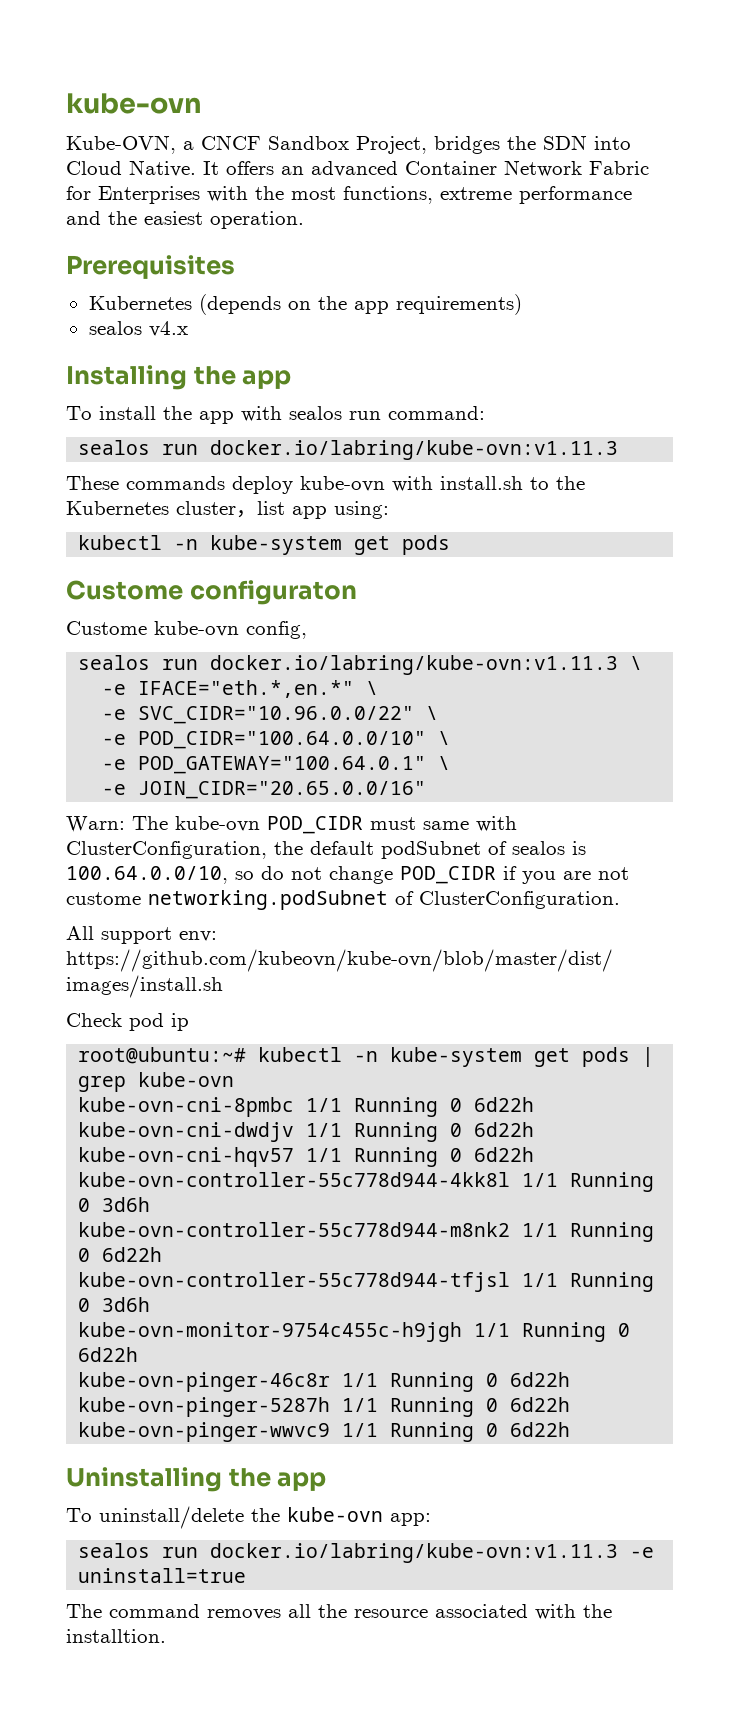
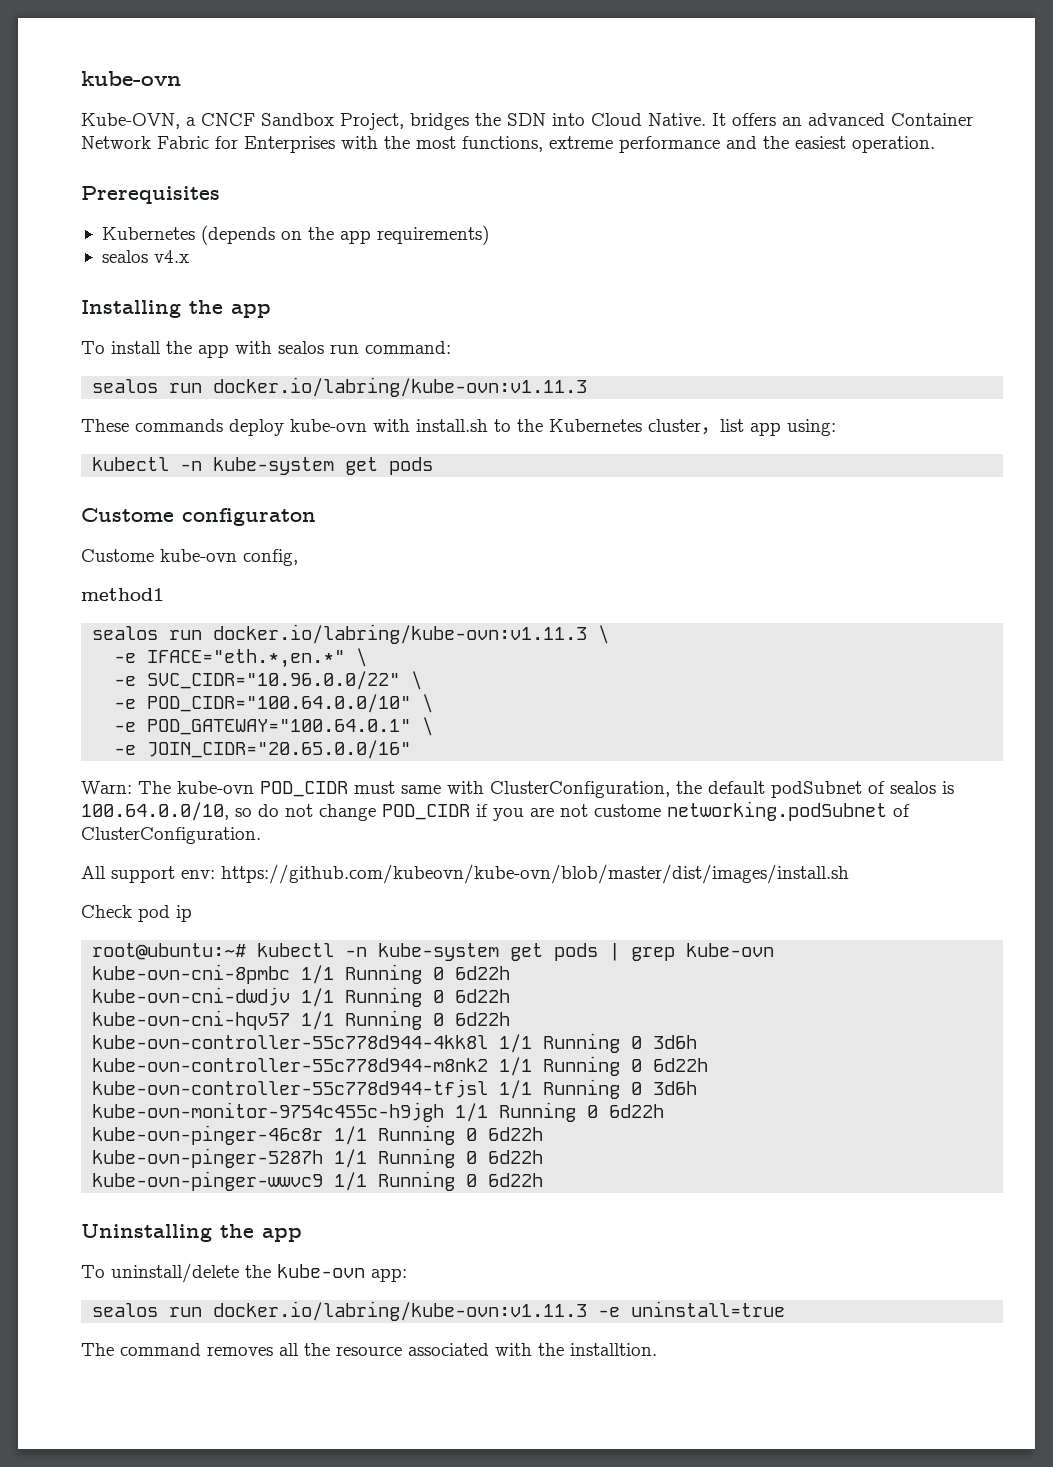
+ method1

